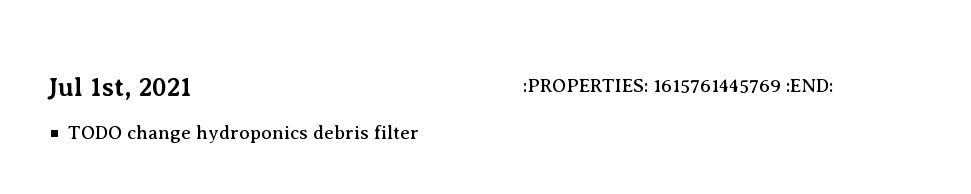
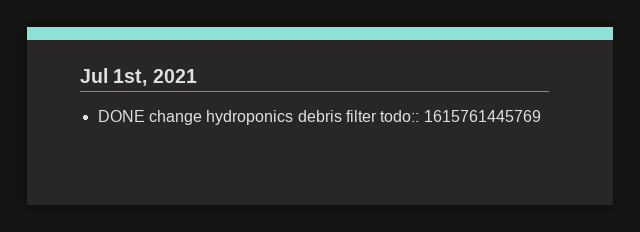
- TODO change hydroponics debris filter :PROPERTIES: 1615761445769 :END:
+ DONE change hydroponics debris filter todo:: 1615761445769

